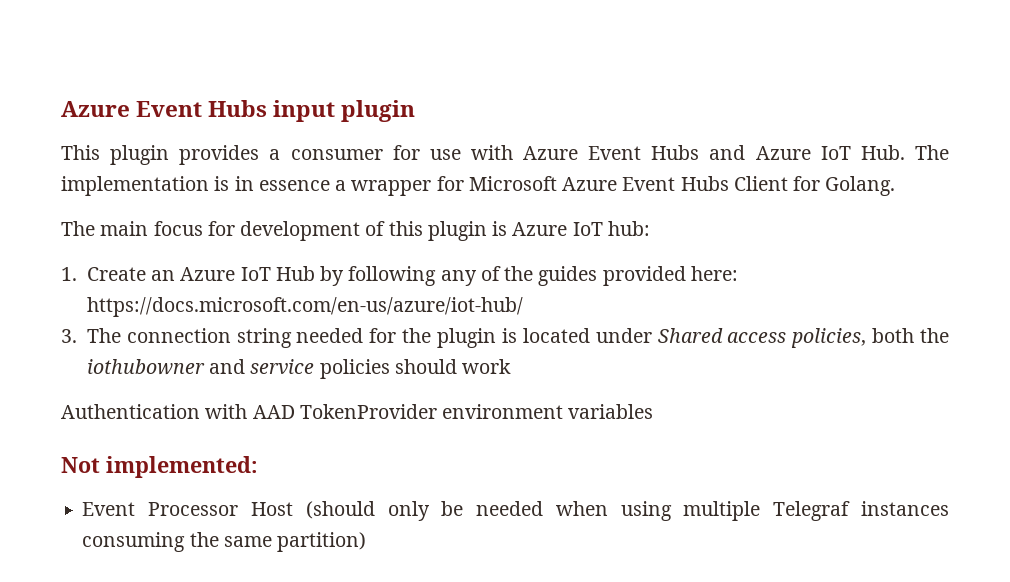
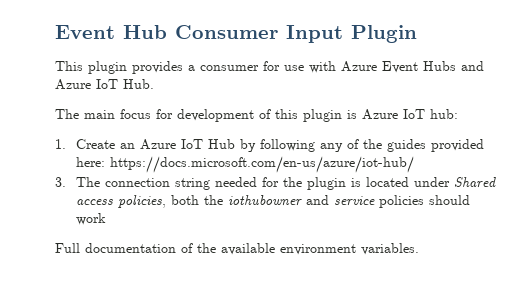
- Azure Event Hubs input plugin
+ Event Hub Consumer Input Plugin
- This plugin provides a consumer for use with Azure Event Hubs and Azure IoT Hub. The implementation is in essence a wrapper for Microsoft Azure Event Hubs Client for Golang.
+ This plugin provides a consumer for use with Azure Event Hubs and Azure IoT Hub.
- Authentication with AAD TokenProvider environment variables
- Not implemented:
- Event Processor Host (should only be needed when using multiple Telegraf instances consuming the same partition)
+ Full documentation of the available environment variables.

